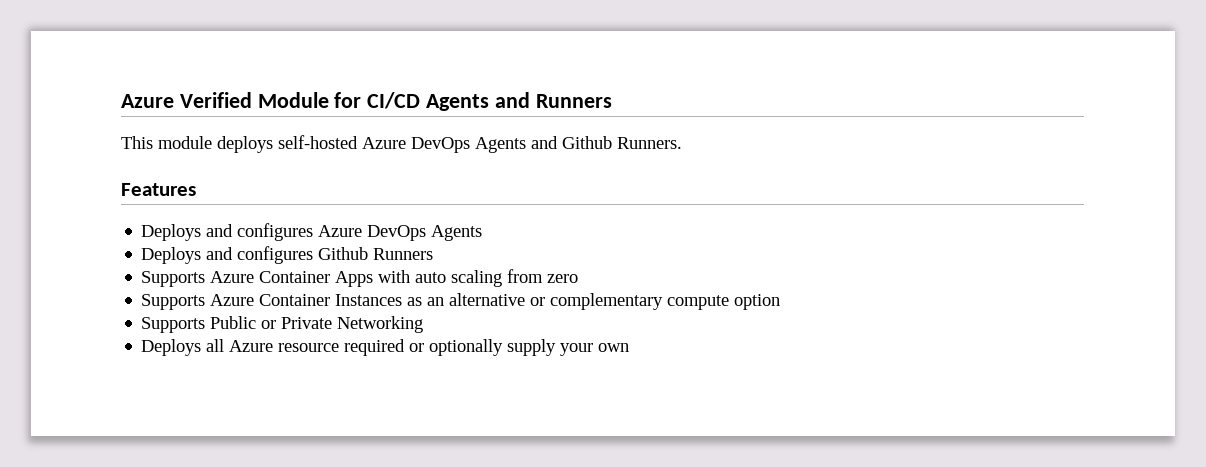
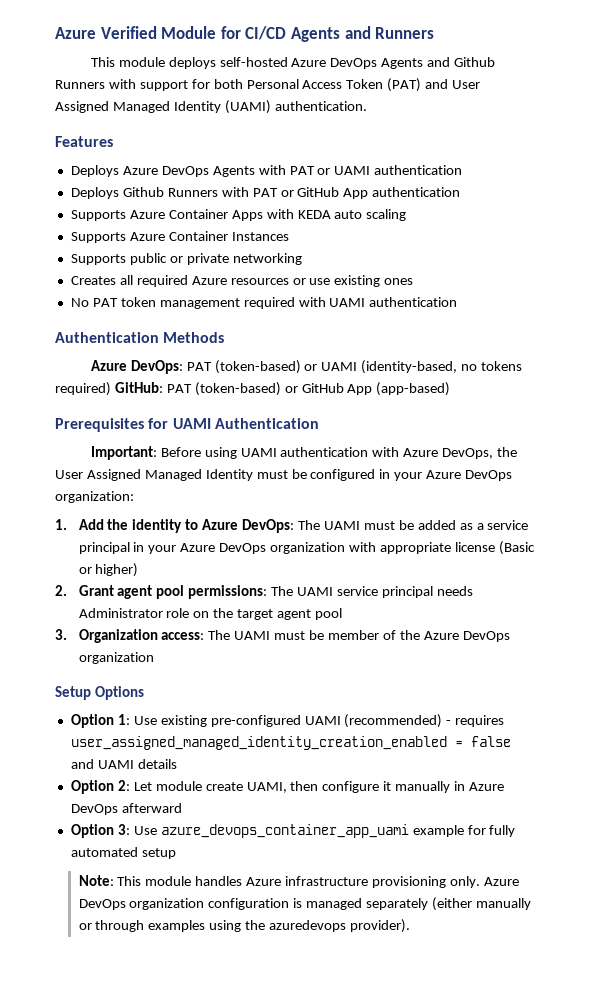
- This module deploys self-hosted Azure DevOps Agents and Github Runners.
+ This module deploys self-hosted Azure DevOps Agents and Github Runners with support for both Personal Access Token (PAT) and User Assigned Managed Identity (UAMI) authentication.
- Deploys and configures Azure DevOps Agents
- Deploys and configures Github Runners
+ Deploys Azure DevOps Agents with PAT or UAMI authentication
+ Deploys Github Runners with PAT or GitHub App authentication
- Supports Azure Container Apps with auto scaling from zero
+ Supports Azure Container Apps with KEDA auto scaling
- Supports Azure Container Instances as an alternative or complementary compute option
- Supports Public or Private Networking
- Deploys all Azure resource required or optionally supply your own
+ Supports Azure Container Instances
+ Supports public or private networking
+ Creates all required Azure resources or use existing ones
+ No PAT token management required with UAMI authentication
+ Authentication Methods
+ Azure DevOps: PAT (token-based) or UAMI (identity-based, no tokens required) GitHub: PAT (token-based) or GitHub App (app-based)
+ Prerequisites for UAMI Authentication
+ Important: Before using UAMI authentication with Azure DevOps, the User Assigned Managed Identity must be configured in your Azure DevOps organization:
+ 1. Add the identity to Azure DevOps: The UAMI must be added as a service principal in your Azure DevOps organization with appropriate license (Basic or higher)
+ 2. Grant agent pool permissions: The UAMI service principal needs Administrator role on the target agent pool
+ 3. Organization access: The UAMI must be member of the Azure DevOps organization
+ Setup Options
+ Option 1: Use existing pre-configured UAMI (recommended) - requires user_assigned_managed_identity_creation_enabled = false and UAMI details
+ Option 2: Let module create UAMI, then configure it manually in Azure DevOps afterward
+ Option 3: Use azure_devops_container_app_uami example for fully automated setup
+ Note: This module handles Azure infrastructure provisioning only. Azure DevOps organization configuration is managed separately (either manually or through examples using the azuredevops provider).

